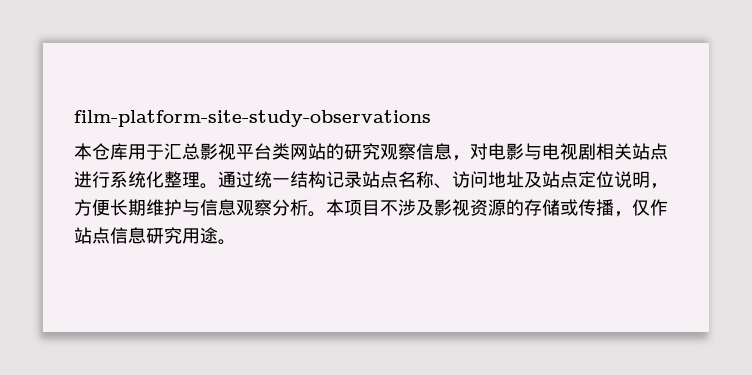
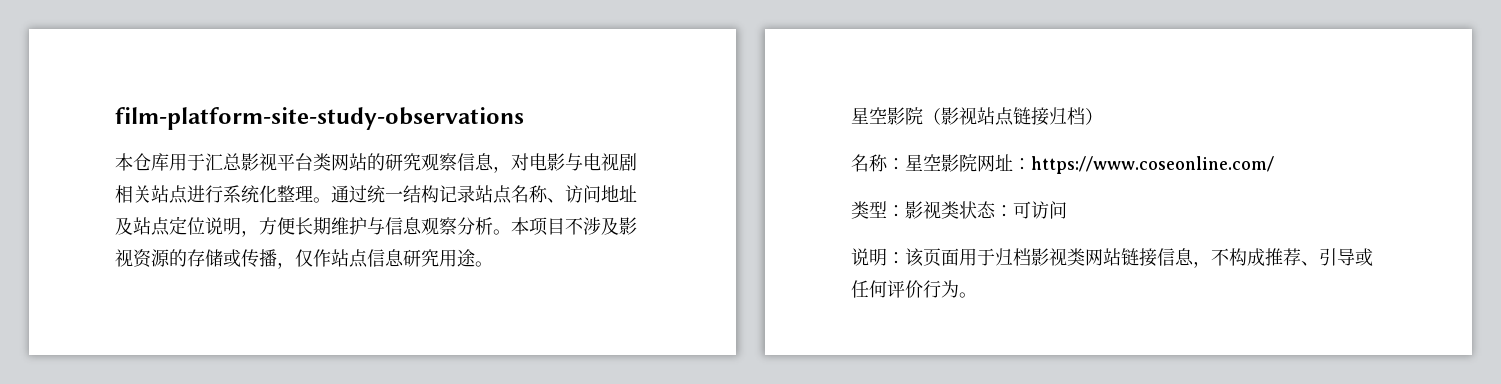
+ 星空影院（影视站点链接归档）
+ 名称：星空影院网址：https://www.coseonline.com/
+ 类型：影视类状态：可访问
+ 说明：该页面用于归档影视类网站链接信息，不构成推荐、引导或任何评价行为。

